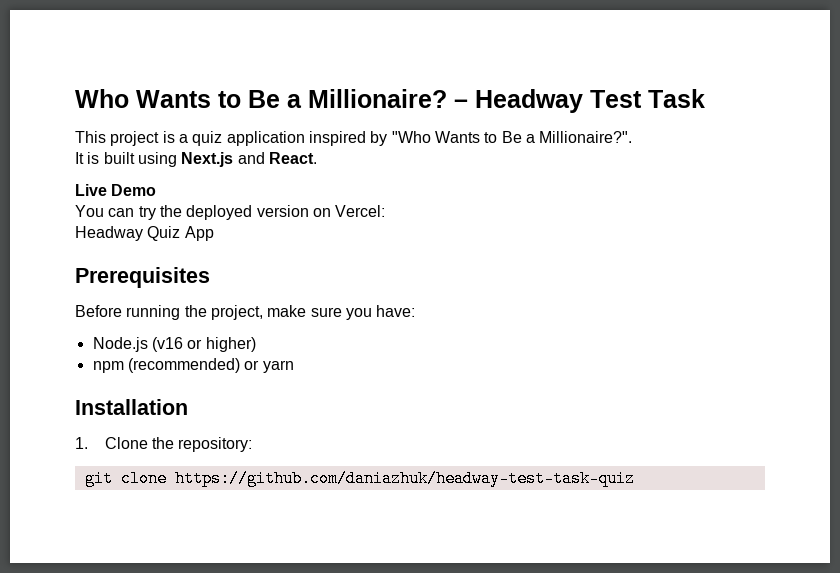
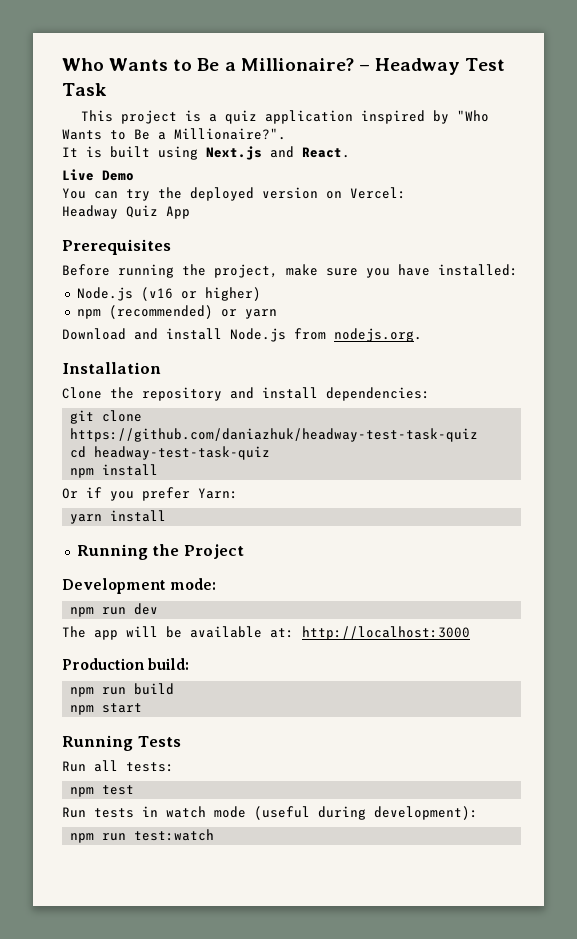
- Before running the project, make sure you have:
+ Before running the project, make sure you have installed:
+ Download and install Node.js from nodejs.org.
- 1. Clone the repository:
+ Clone the repository and install dependencies:
+ cd headway-test-task-quiz
+ npm install
+ Or if you prefer Yarn:
+ yarn install
+ Running the Project
+ Development mode:
+ npm run dev
+ The app will be available at: http://localhost:3000
+ Production build:
+ npm run build
+ npm start
+ Running Tests
+ Run all tests:
+ npm test
+ Run tests in watch mode (useful during development):
+ npm run test:watch

